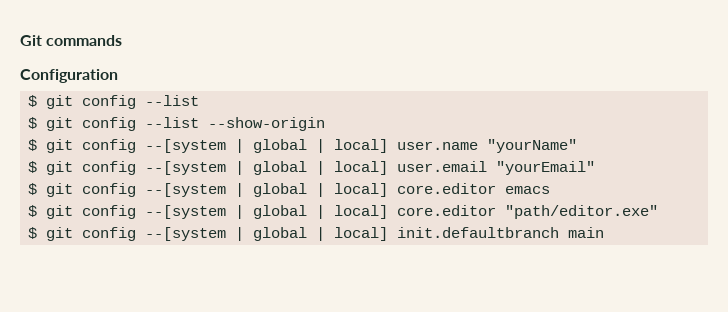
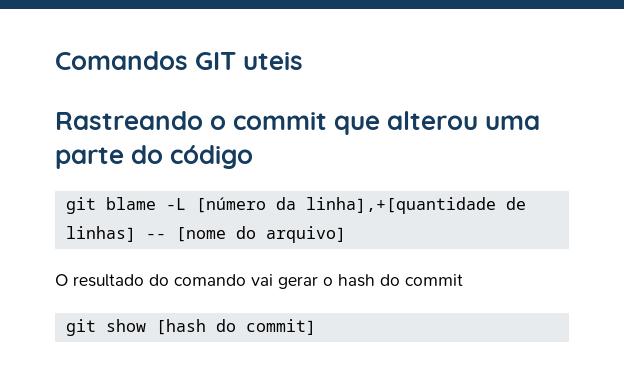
- Git commands
- Configuration
- $ git config --list
- $ git config --list --show-origin
- $ git config --[system | global | local] user.name "yourName"
- $ git config --[system | global | local] user.email "yourEmail"
- $ git config --[system | global | local] core.editor emacs
- $ git config --[system | global | local] core.editor "path/editor.exe"
- $ git config --[system | global | local] init.defaultbranch main
+ Comandos GIT uteis
+ Rastreando o commit que alterou uma parte do código
+ git blame -L [número da linha],+[quantidade de linhas] -- [nome do arquivo]
+ O resultado do comando vai gerar o hash do commit
+ git show [hash do commit]

